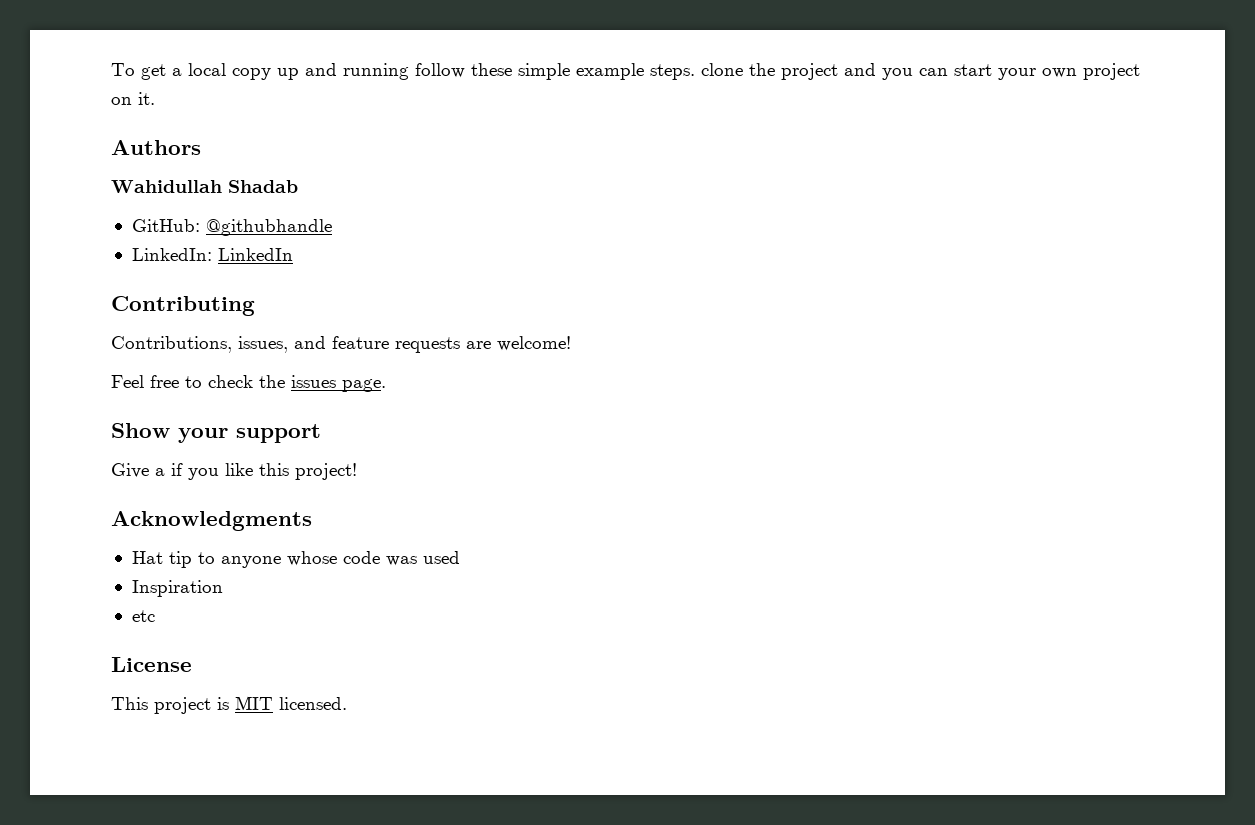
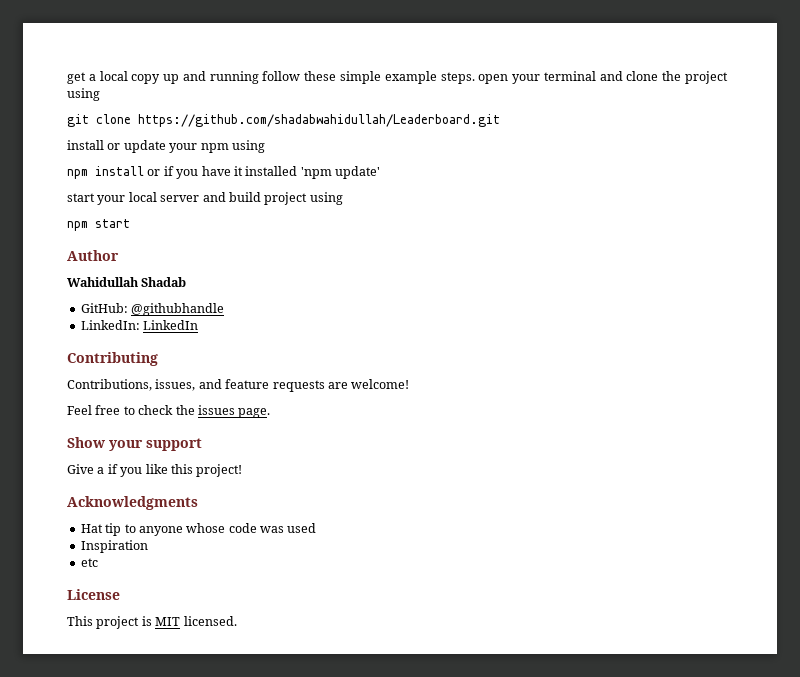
- To get a local copy up and running follow these simple example steps. clone the project and you can start your own project on it.
- Authors
+ get a local copy up and running follow these simple example steps. open your terminal and clone the project using
+ git clone https://github.com/shadabwahidullah/Leaderboard.git
+ install or update your npm using
+ npm install or if you have it installed 'npm update'
+ start your local server and build project using
+ npm start
+ Author

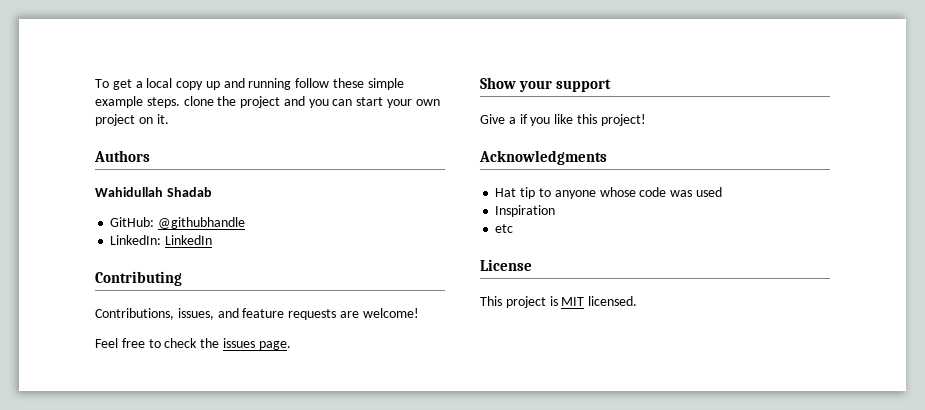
- get a local copy up and running follow these simple example steps. open your terminal and clone the project using
- git clone https://github.com/shadabwahidullah/Leaderboard.git
- install or update your npm using
- npm install or if you have it installed 'npm update'
- start your local server and build project using
- npm start
- Author
+ To get a local copy up and running follow these simple example steps. clone the project and you can start your own project on it.
+ Authors

